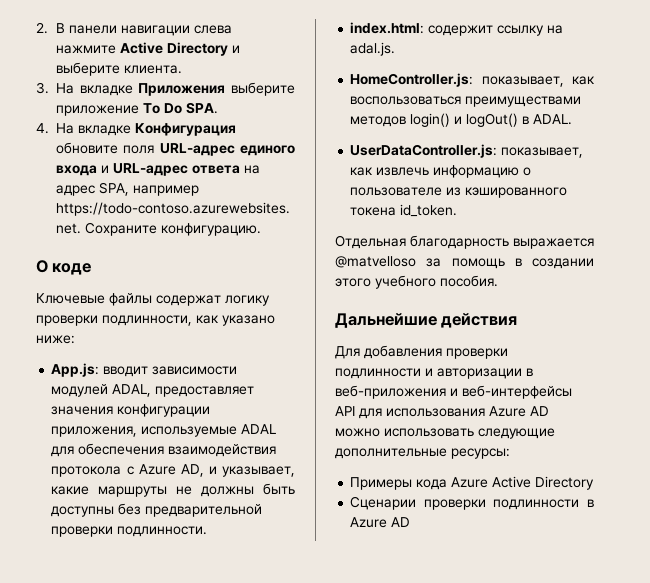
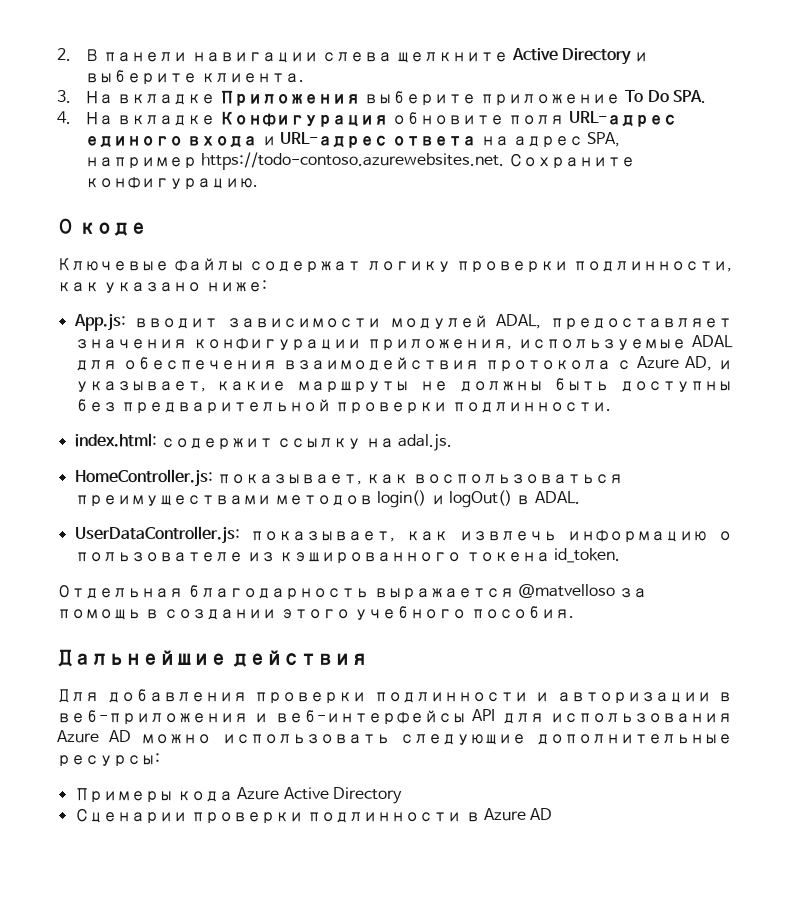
- 2. В панели навигации слева нажмите Active Directory и выберите клиента.
+ 2. В панели навигации слева щелкните Active Directory и выберите клиента.

